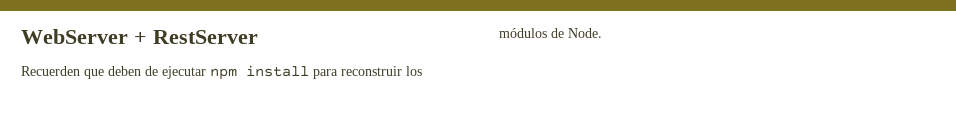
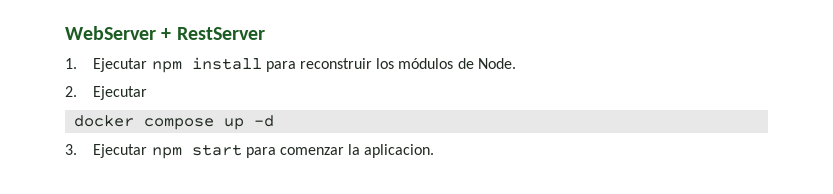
- Recuerden que deben de ejecutar npm install para reconstruir los módulos de Node.
+ 1. Ejecutar npm install para reconstruir los módulos de Node.
+ 2. Ejecutar
+ docker compose up -d
+ 3. Ejecutar npm start para comenzar la aplicacion.

